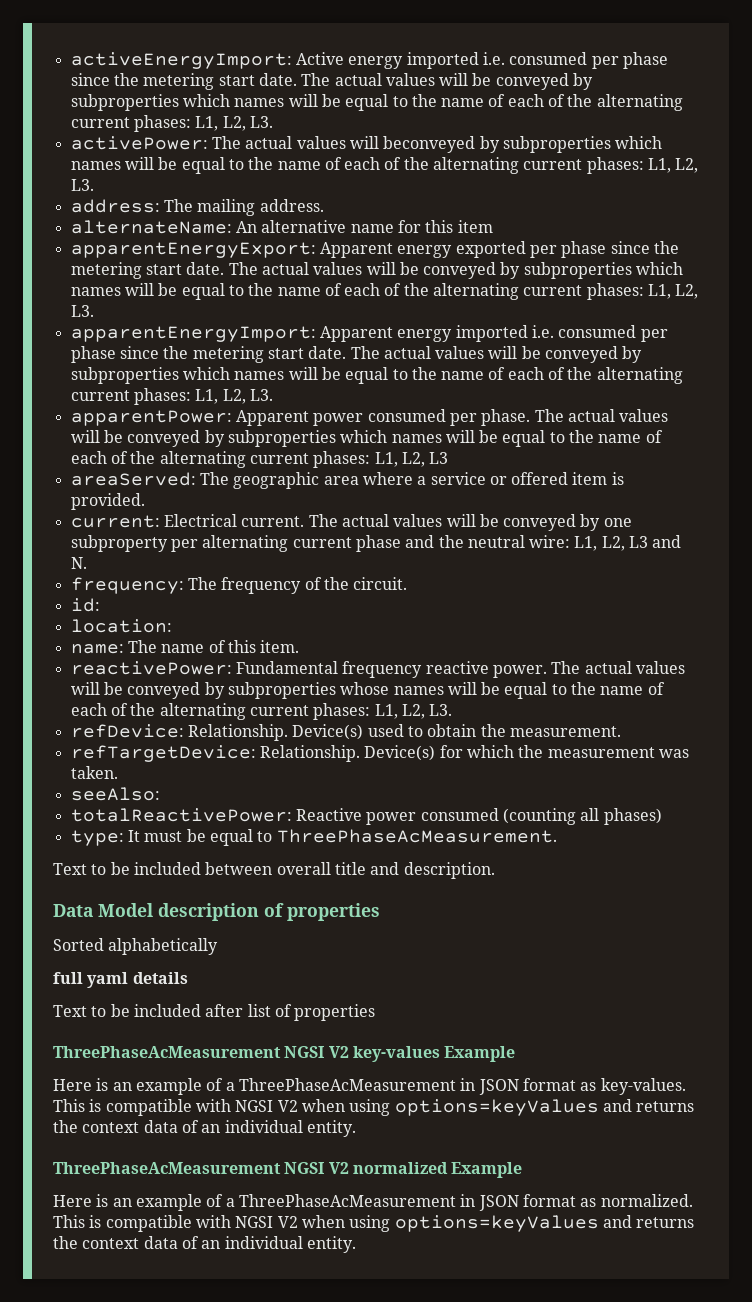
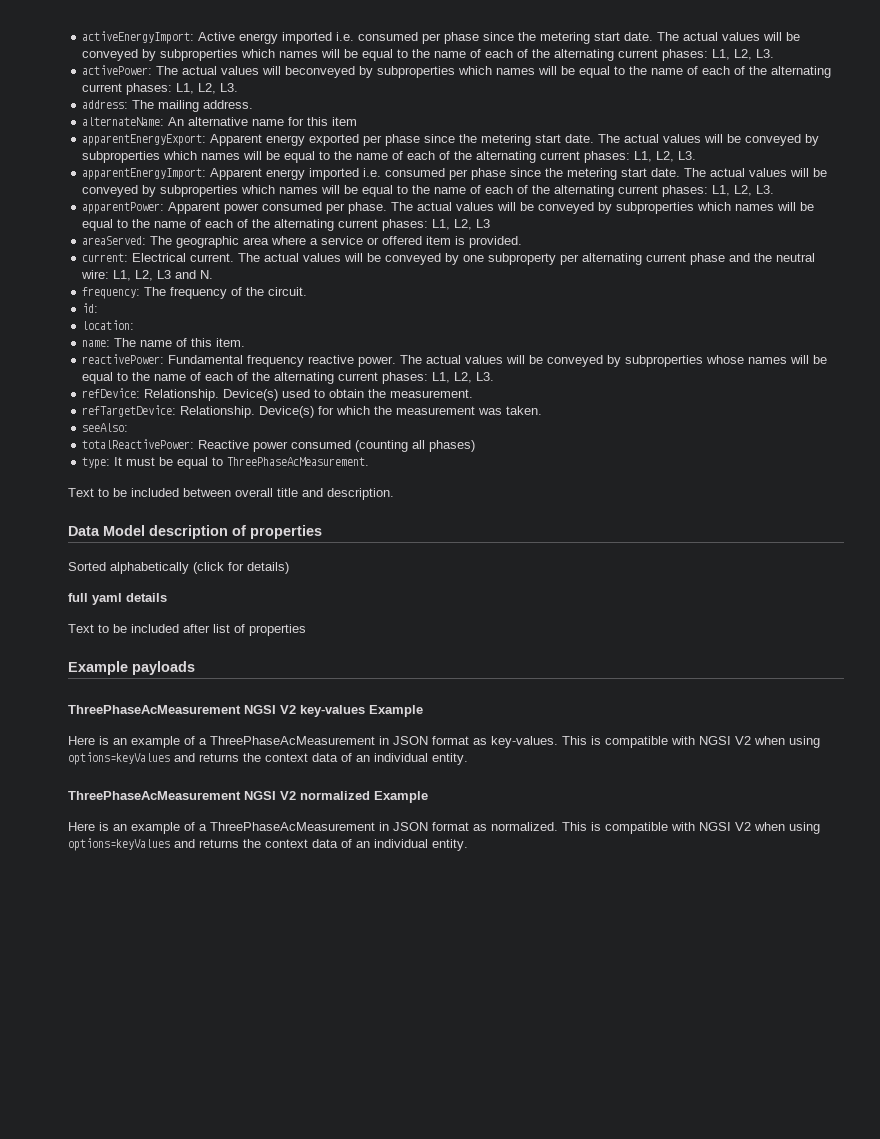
- Sorted alphabetically
+ Sorted alphabetically (click for details)
+ Example payloads

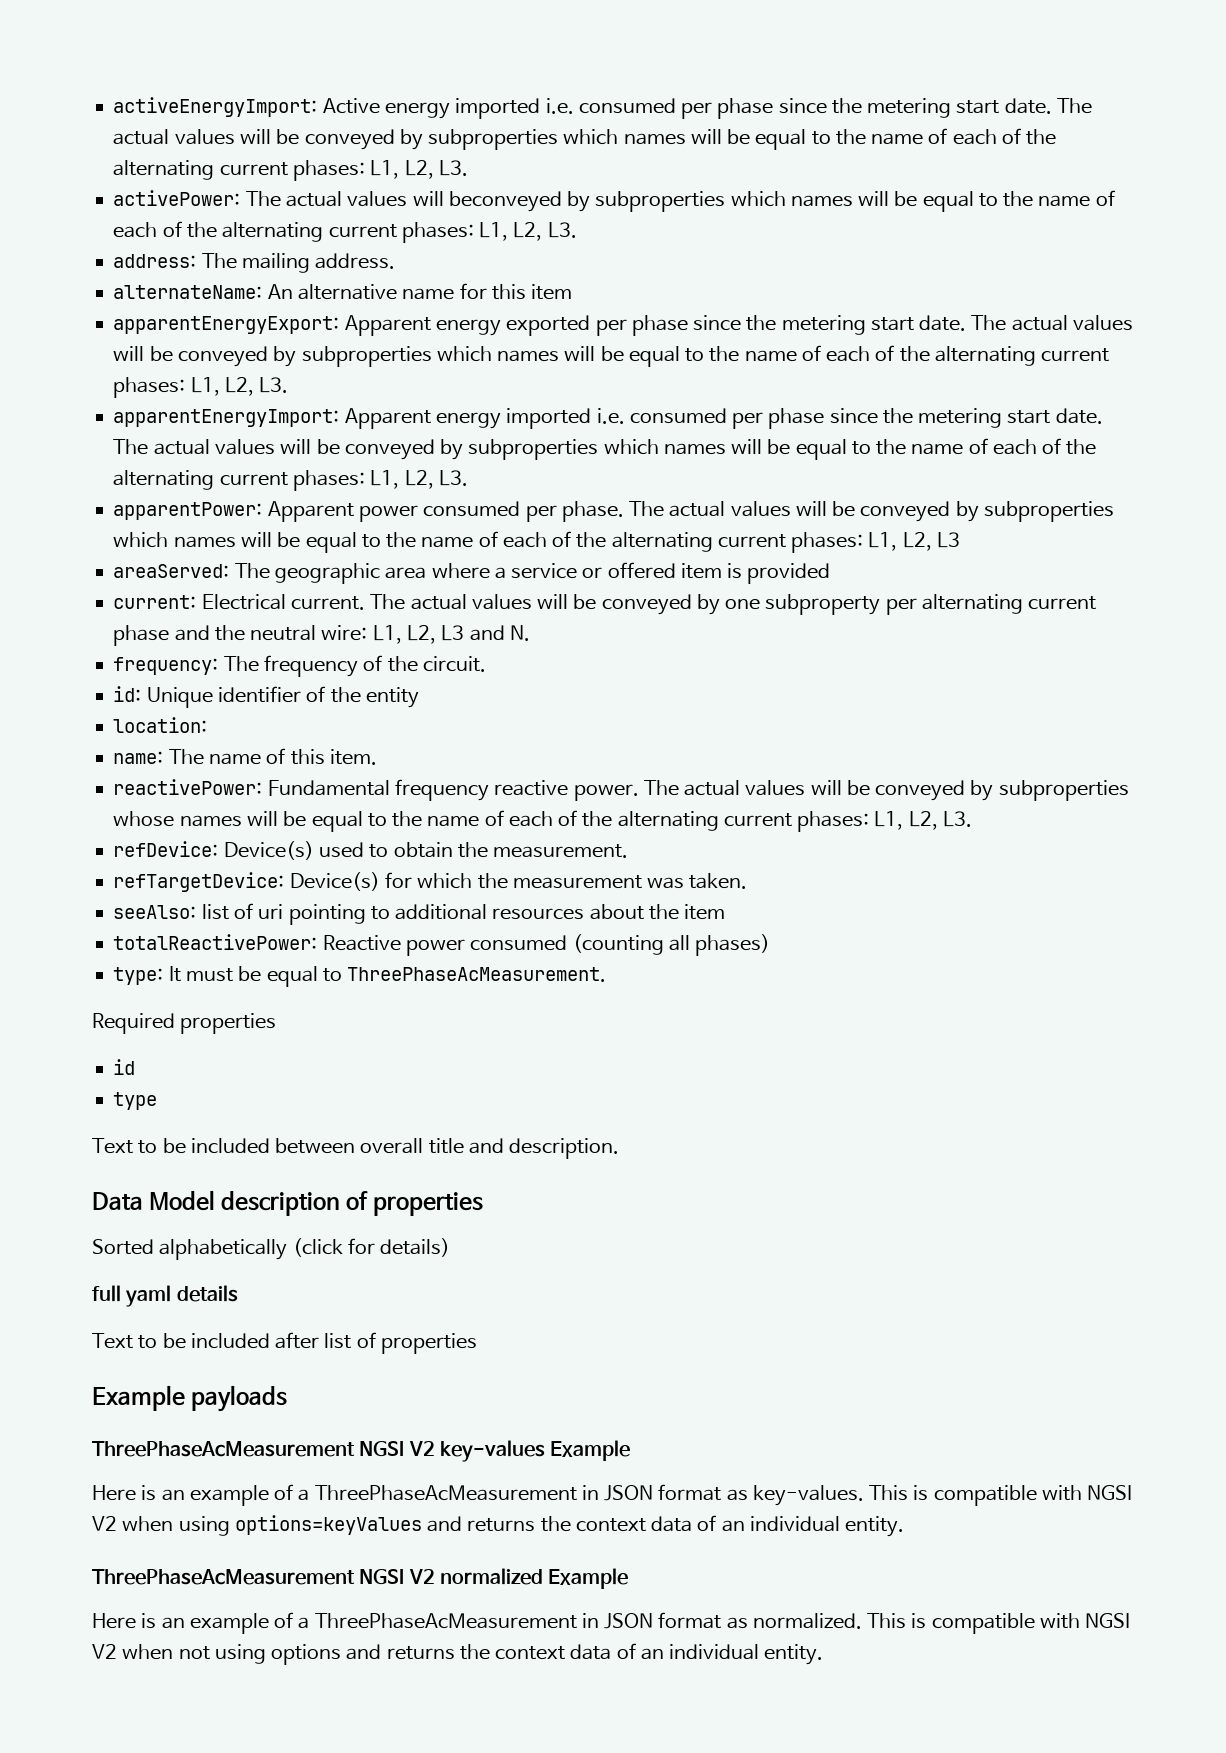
- areaServed: The geographic area where a service or offered item is provided.
+ areaServed: The geographic area where a service or offered item is provided
- id:
+ id: Unique identifier of the entity
- refDevice: Relationship. Device(s) used to obtain the measurement.
+ refDevice: Device(s) used to obtain the measurement.
- refTargetDevice: Relationship. Device(s) for which the measurement was taken.
+ refTargetDevice: Device(s) for which the measurement was taken.
- seeAlso:
+ seeAlso: list of uri pointing to additional resources about the item
+ Required properties
+ id
+ type
- Here is an example of a ThreePhaseAcMeasurement in JSON format as normalized. This is compatible with NGSI V2 when using options=keyValues and returns the context data of an individual entity.
+ Here is an example of a ThreePhaseAcMeasurement in JSON format as normalized. This is compatible with NGSI V2 when not using options and returns the context data of an individual entity.

